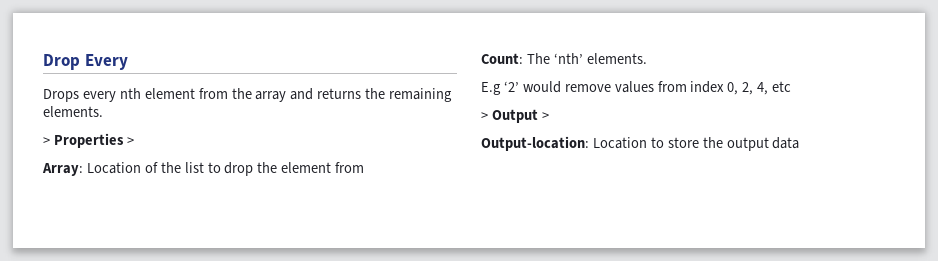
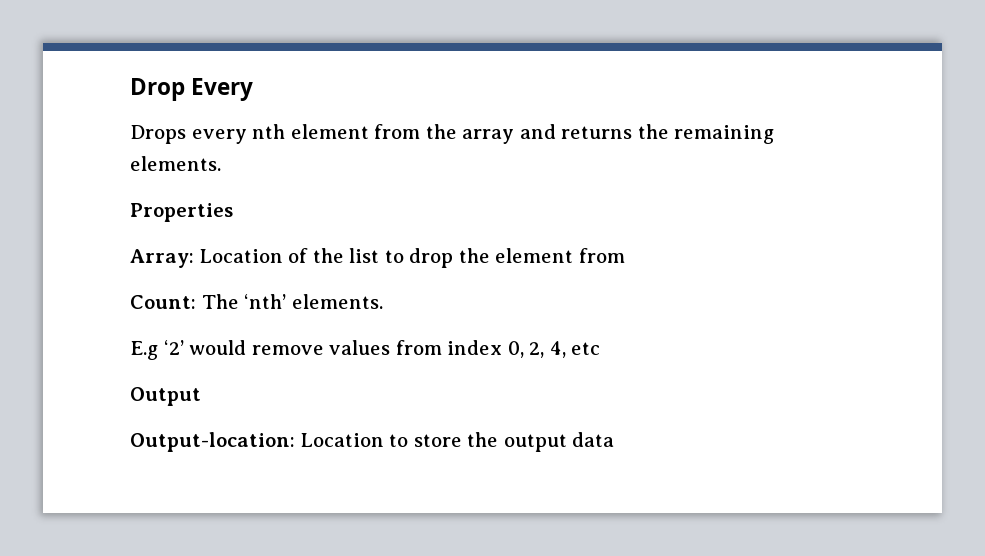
- > Properties >
+ Properties
- > Output >
+ Output

